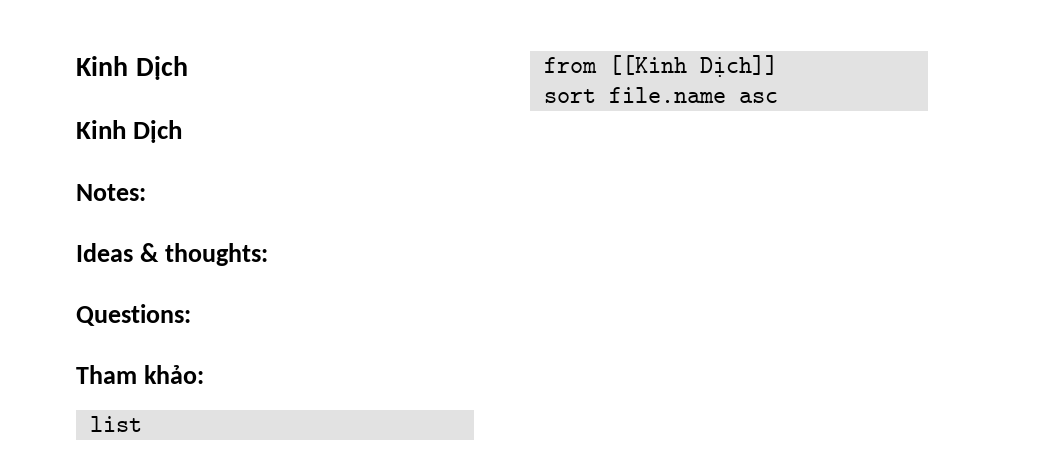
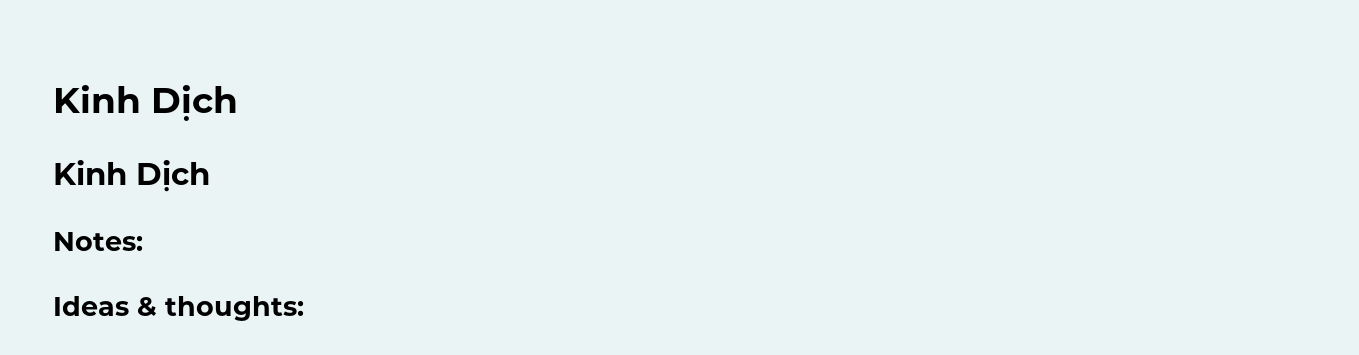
- Questions:
- Tham khảo:
- list
- from [[Kinh Dịch]]
- sort file.name asc

